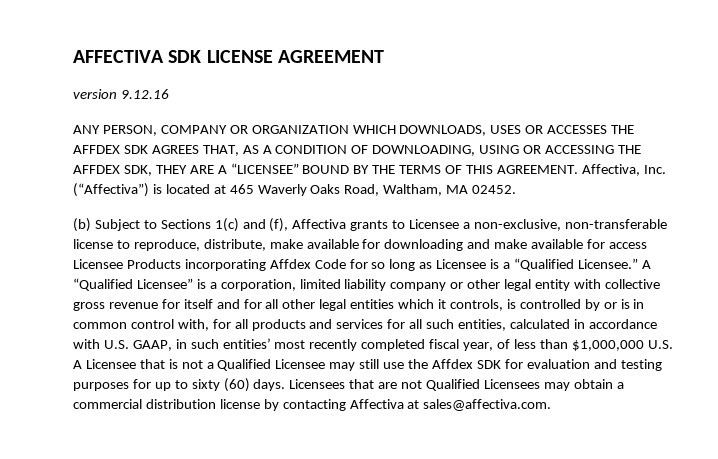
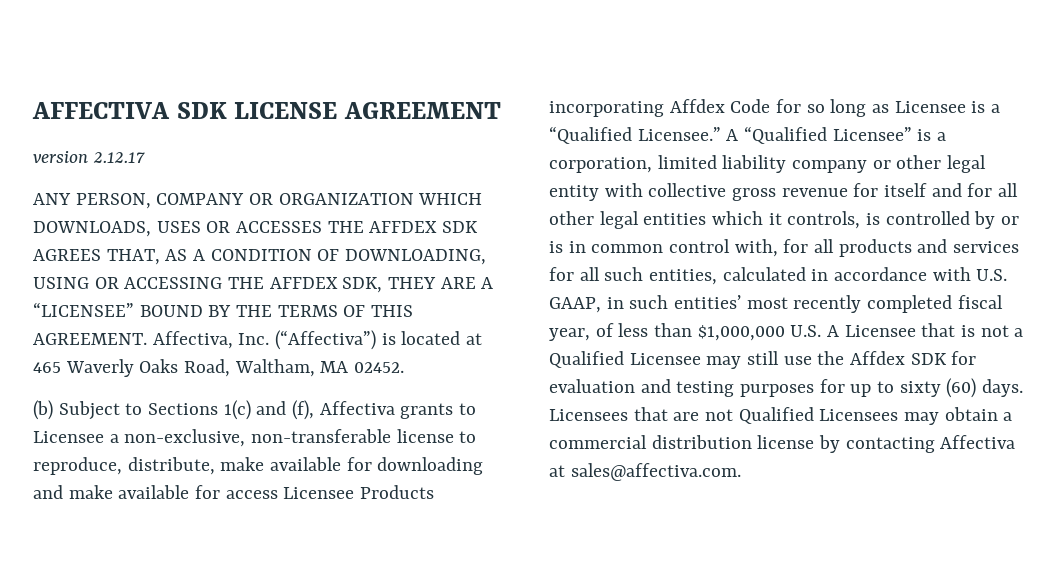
- version 9.12.16
+ version 2.12.17

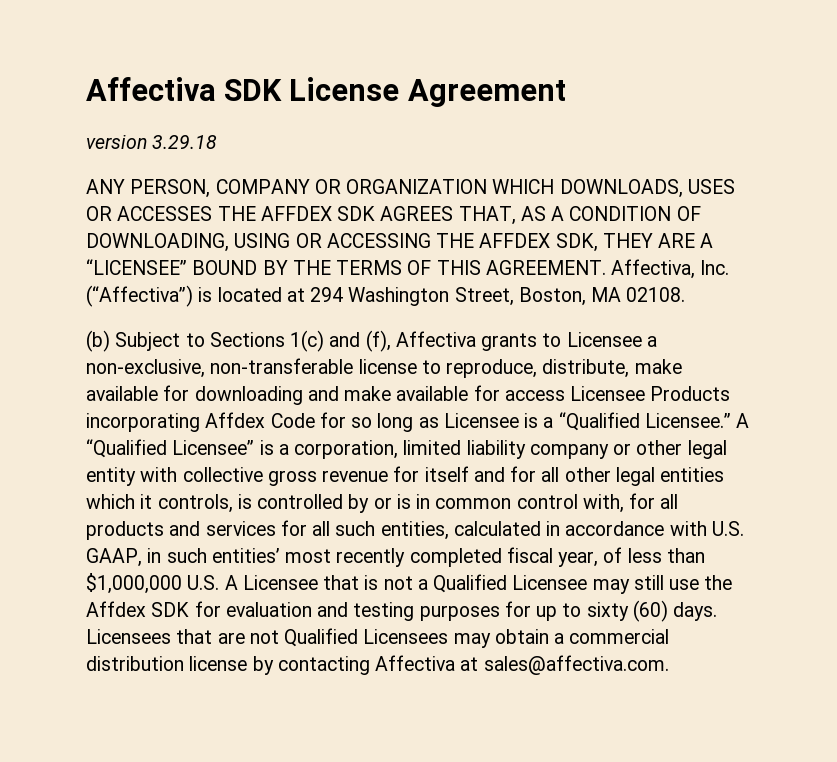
- AFFECTIVA SDK LICENSE AGREEMENT
+ Affectiva SDK License Agreement
- version 2.12.17
+ version 3.29.18
- Affectiva, Inc. (“Affectiva”) is located at 465 Waverly Oaks Road, Waltham, MA 02452.
+ Affectiva, Inc. (“Affectiva”) is located at 294 Washington Street, Boston, MA 02108.

